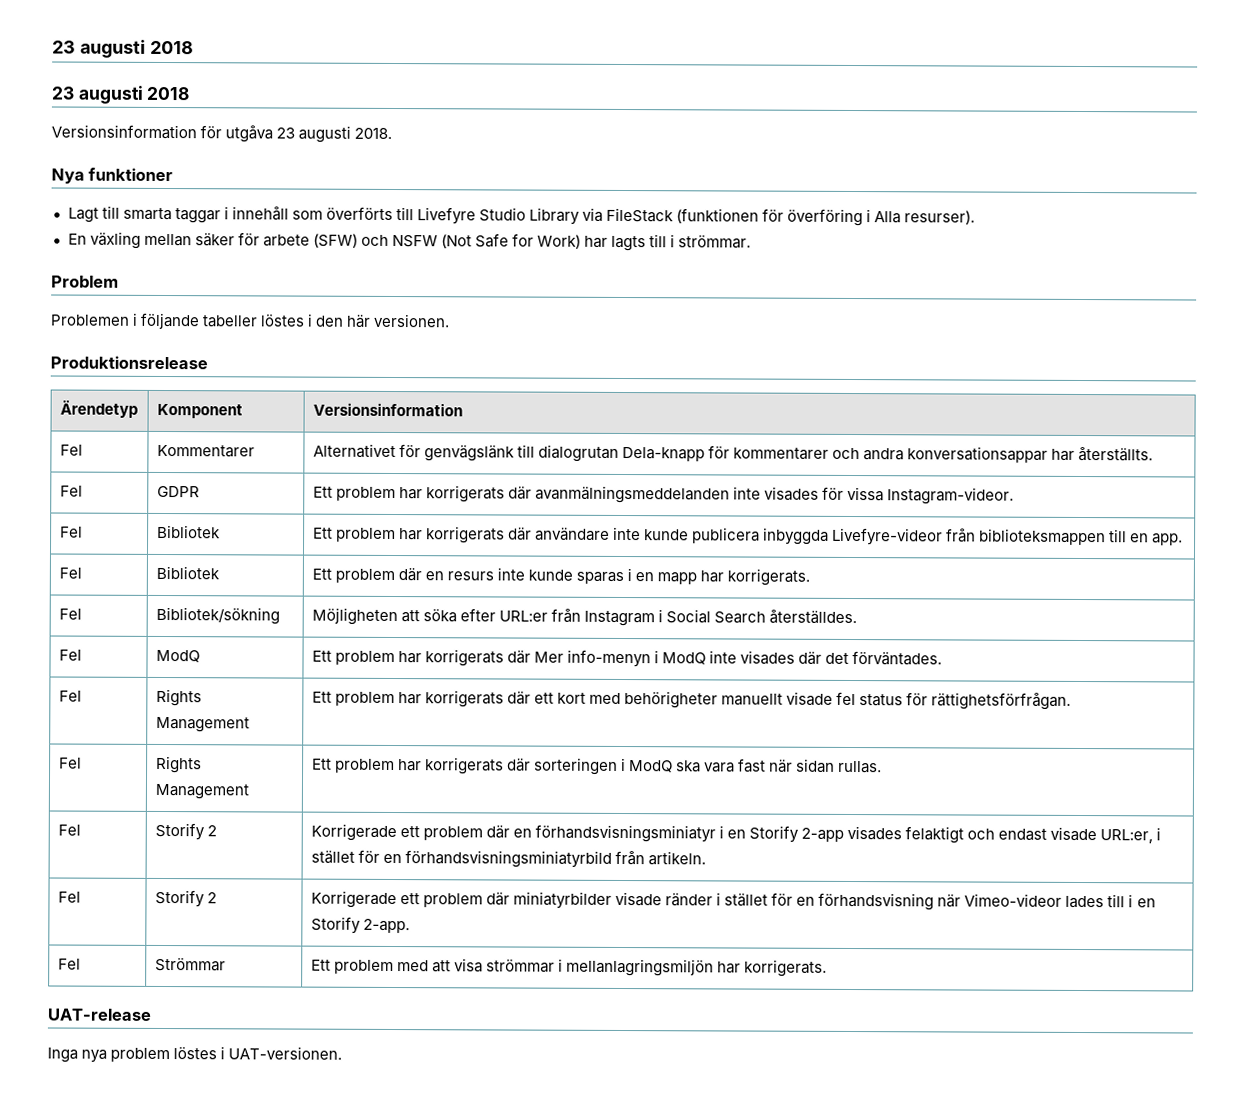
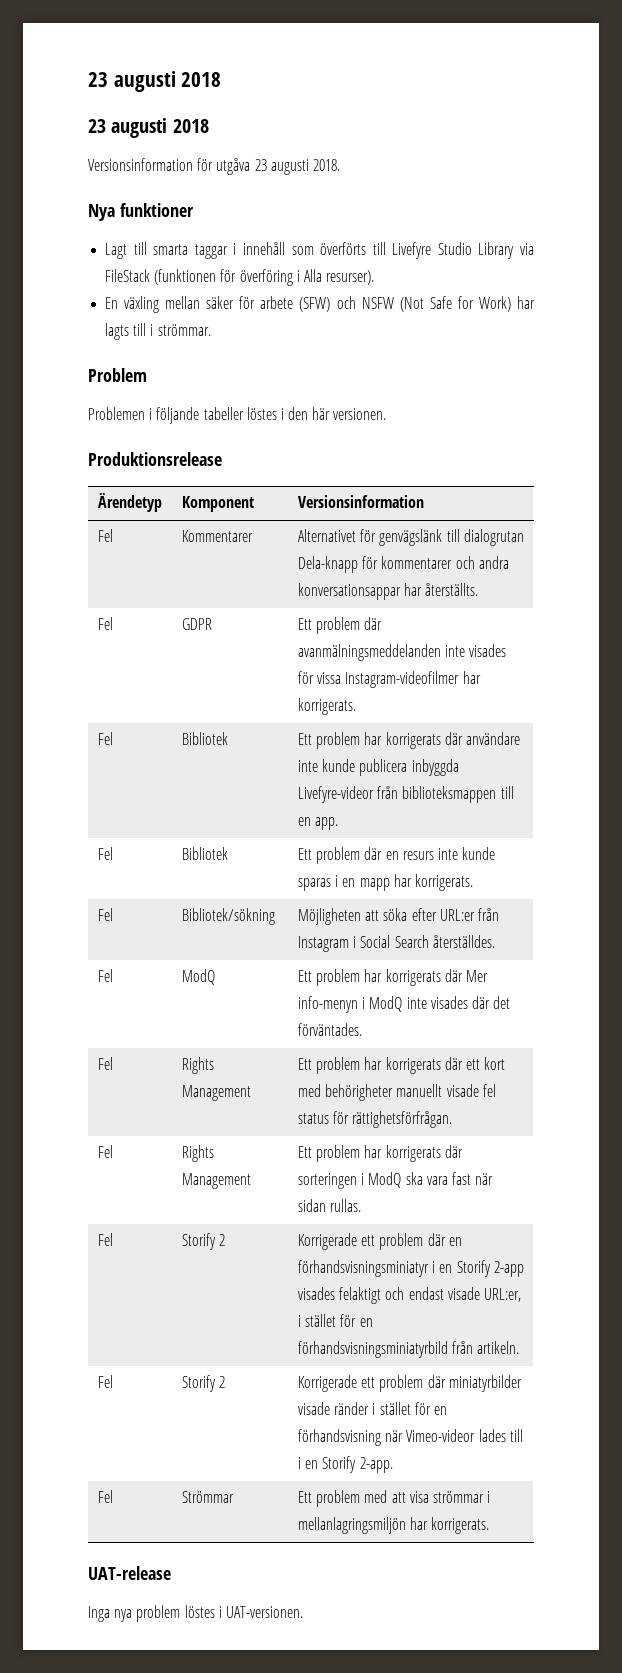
- Fel | GDPR | Ett problem har korrigerats där avanmälningsmeddelanden inte visades för vissa Instagram-videor.
+ Fel | GDPR | Ett problem där avanmälningsmeddelanden inte visades för vissa Instagram-videofilmer har korrigerats.

